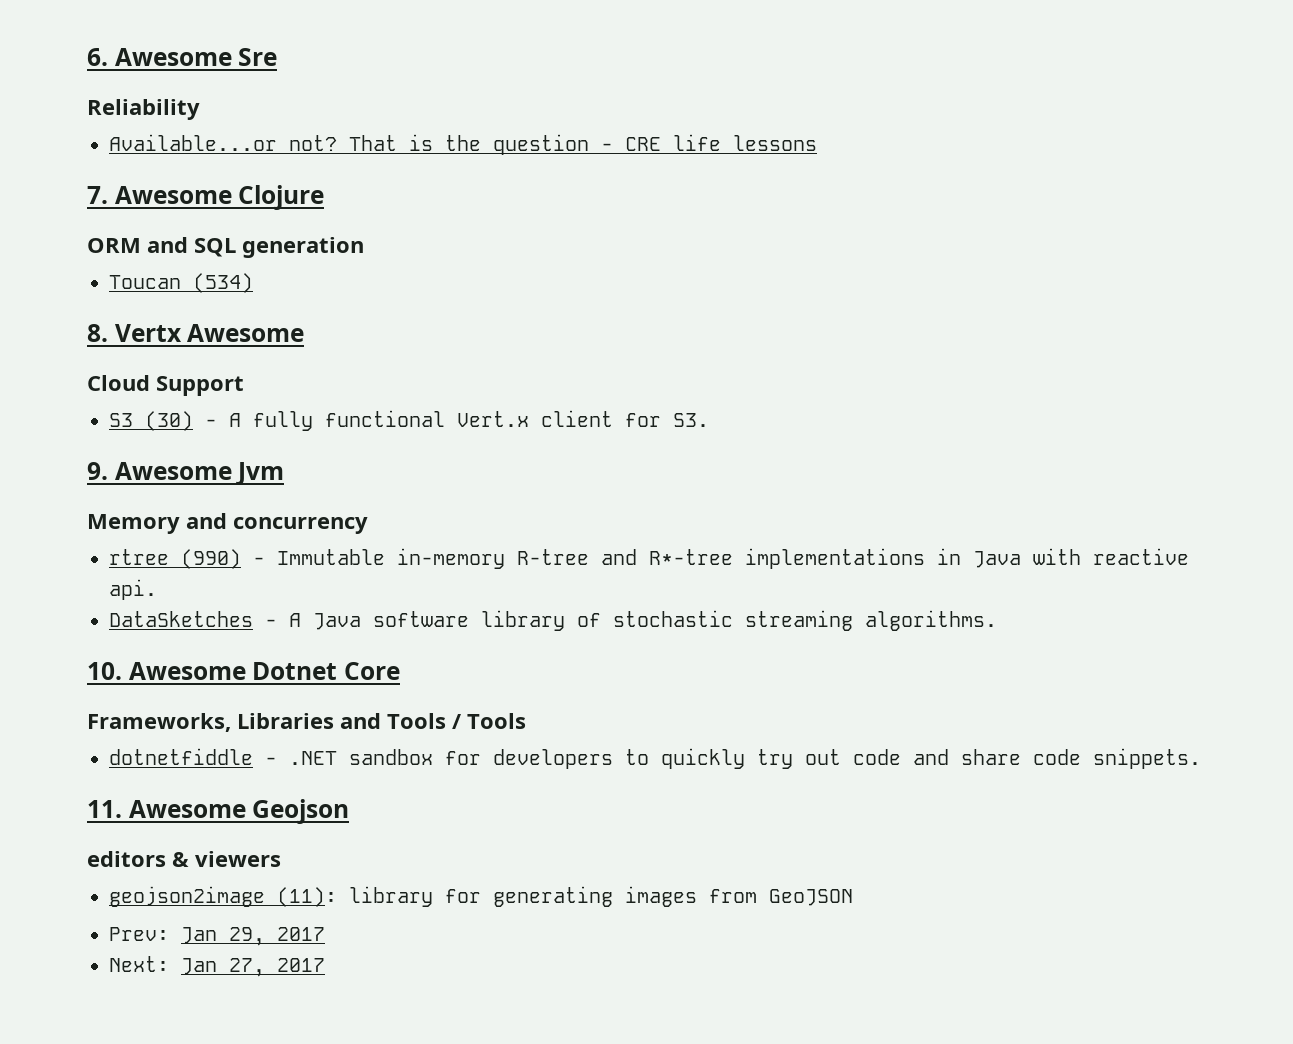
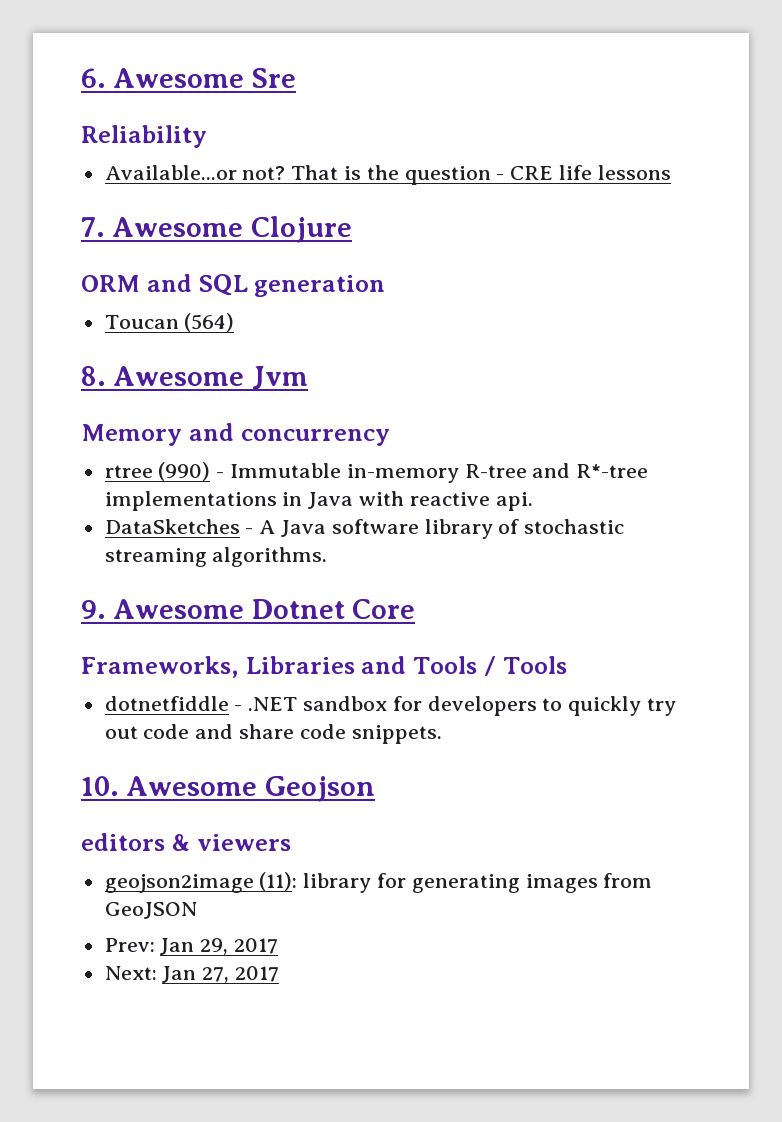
- Toucan (534)
+ Toucan (564)
- 8. Vertx Awesome
- Cloud Support
- S3 (30) - A fully functional Vert.x client for S3.
- 9. Awesome Jvm
+ 8. Awesome Jvm
- 10. Awesome Dotnet Core
+ 9. Awesome Dotnet Core
- 11. Awesome Geojson
+ 10. Awesome Geojson

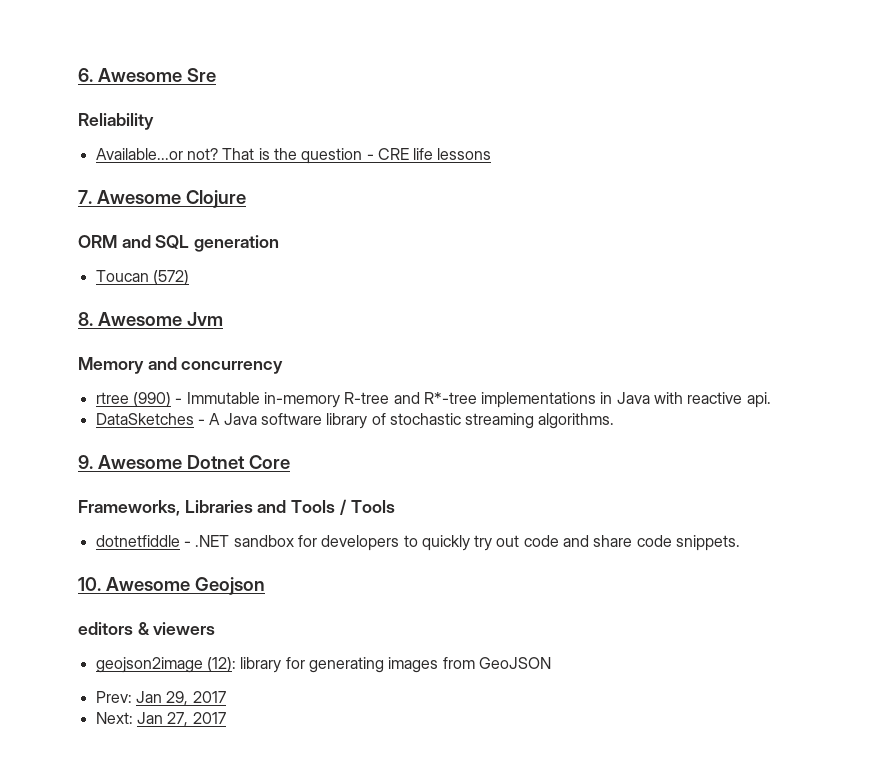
- Toucan (564)
+ Toucan (572)
- geojson2image (11): library for generating images from GeoJSON
+ geojson2image (12): library for generating images from GeoJSON

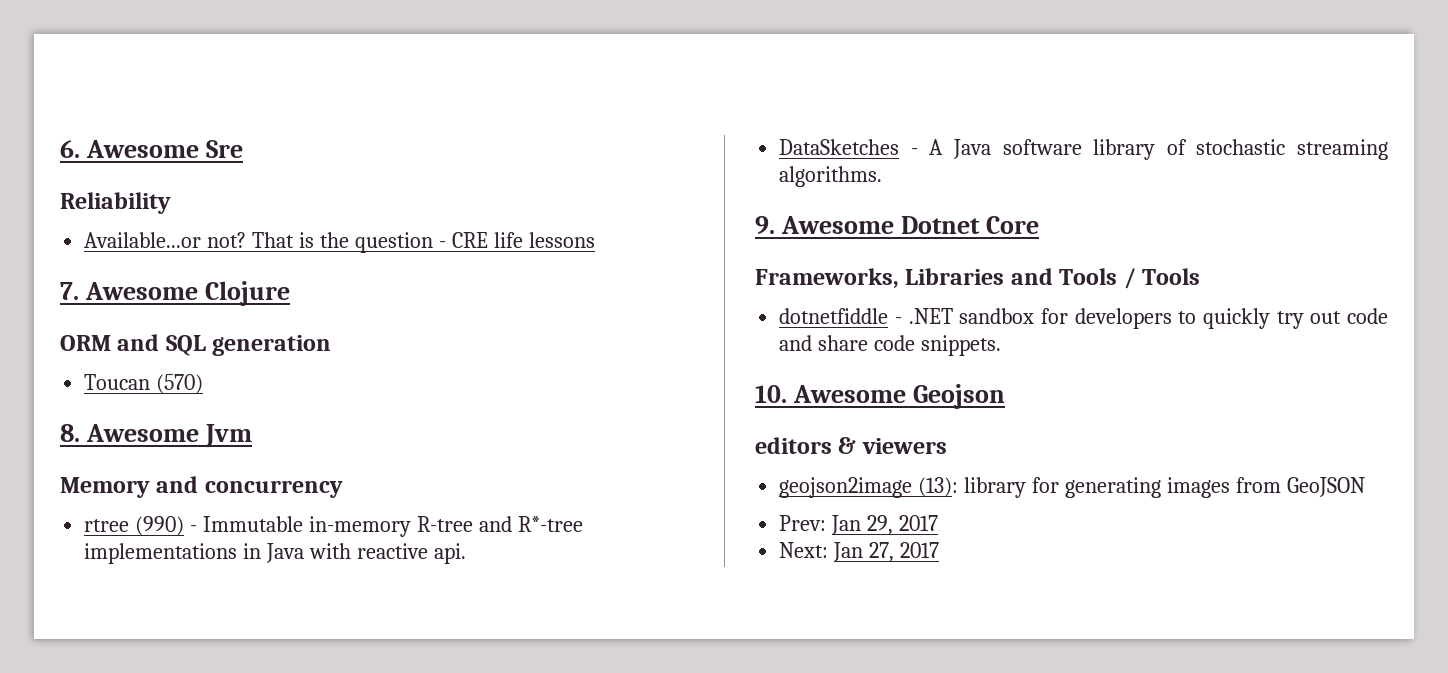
- Toucan (572)
+ Toucan (570)
- geojson2image (12): library for generating images from GeoJSON
+ geojson2image (13): library for generating images from GeoJSON

